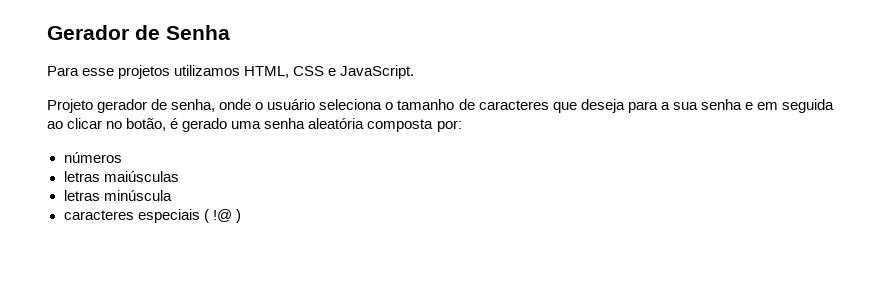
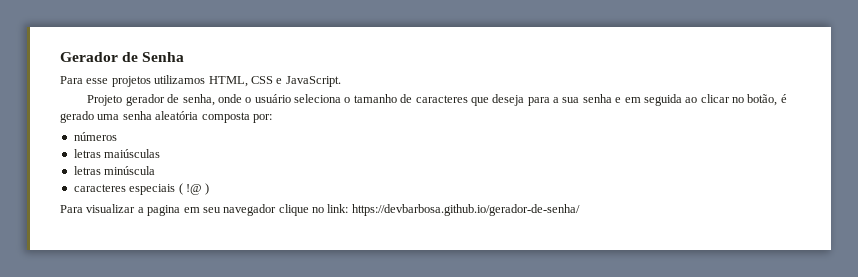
+ Para visualizar a pagina em seu navegador clique no link: https://devbarbosa.github.io/gerador-de-senha/

